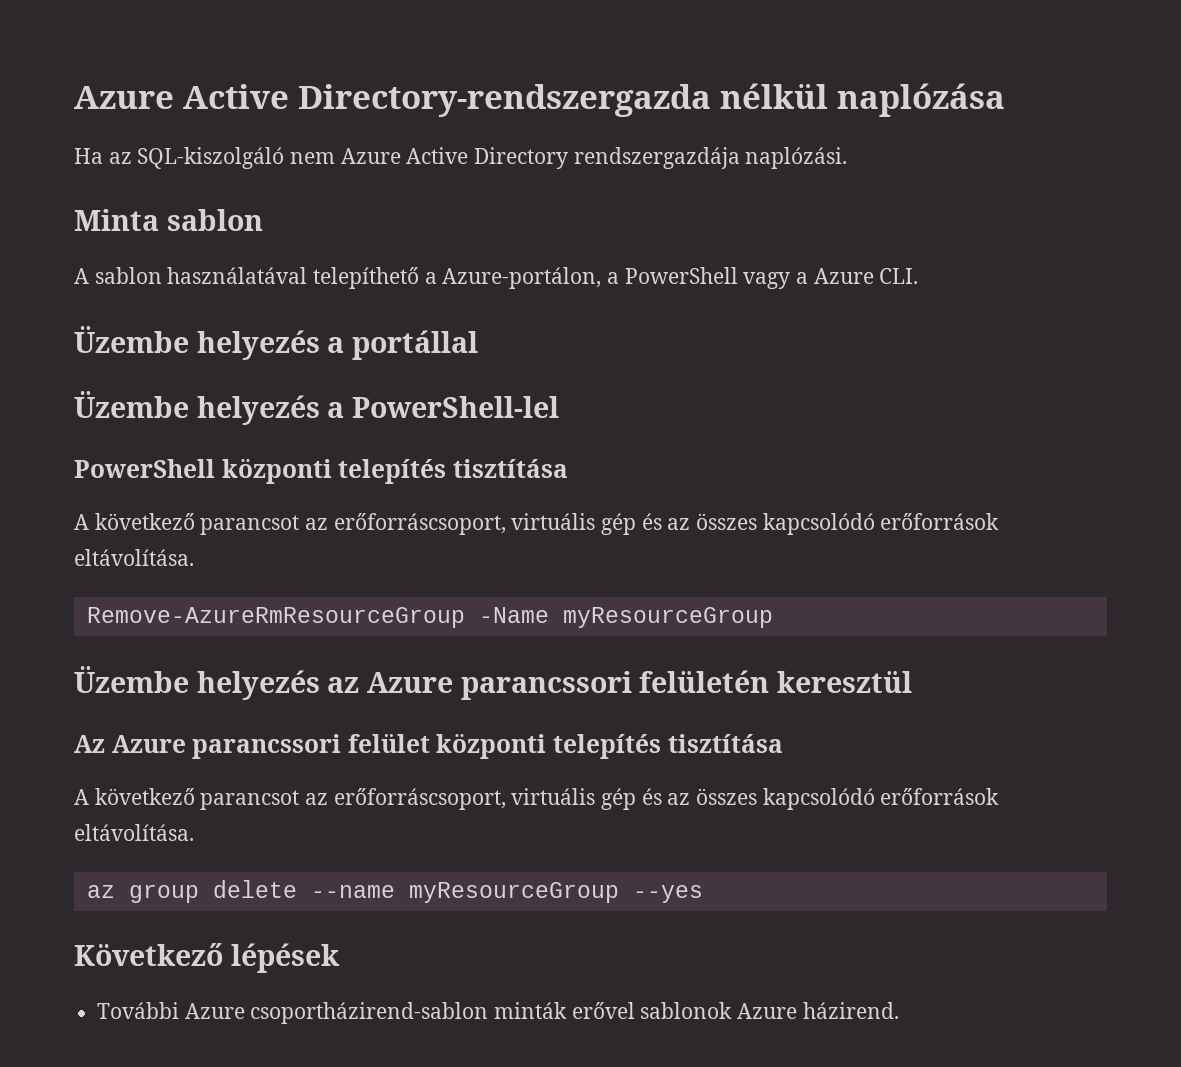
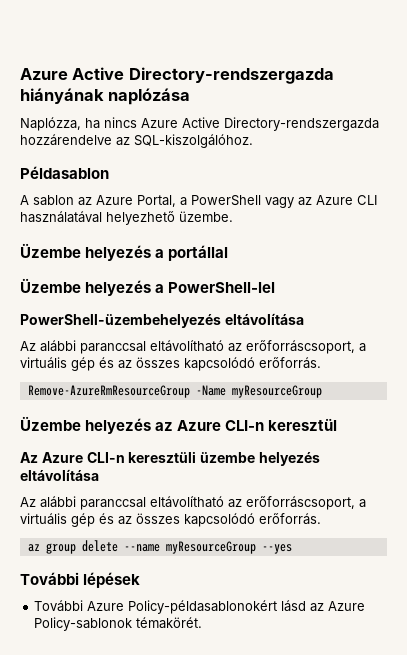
- Azure Active Directory-rendszergazda nélkül naplózása
+ Azure Active Directory-rendszergazda hiányának naplózása
- Ha az SQL-kiszolgáló nem Azure Active Directory rendszergazdája naplózási.
- Minta sablon
- A sablon használatával telepíthető a Azure-portálon, a PowerShell vagy a Azure CLI.
+ Naplózza, ha nincs Azure Active Directory-rendszergazda hozzárendelve az SQL-kiszolgálóhoz.
+ Példasablon
+ A sablon az Azure Portal, a PowerShell vagy az Azure CLI használatával helyezhető üzembe.
- PowerShell központi telepítés tisztítása
- A következő parancsot az erőforráscsoport, virtuális gép és az összes kapcsolódó erőforrások eltávolítása.
+ PowerShell-üzembehelyezés eltávolítása
+ Az alábbi paranccsal eltávolítható az erőforráscsoport, a virtuális gép és az összes kapcsolódó erőforrás.
- Üzembe helyezés az Azure parancssori felületén keresztül
+ Üzembe helyezés az Azure CLI-n keresztül
- Az Azure parancssori felület központi telepítés tisztítása
- A következő parancsot az erőforráscsoport, virtuális gép és az összes kapcsolódó erőforrások eltávolítása.
+ Az Azure CLI-n keresztüli üzembe helyezés eltávolítása
+ Az alábbi paranccsal eltávolítható az erőforráscsoport, a virtuális gép és az összes kapcsolódó erőforrás.
- Következő lépések
+ További lépések
- További Azure csoportházirend-sablon minták erővel sablonok Azure házirend.
+ További Azure Policy-példasablonokért lásd az Azure Policy-sablonok témakörét.

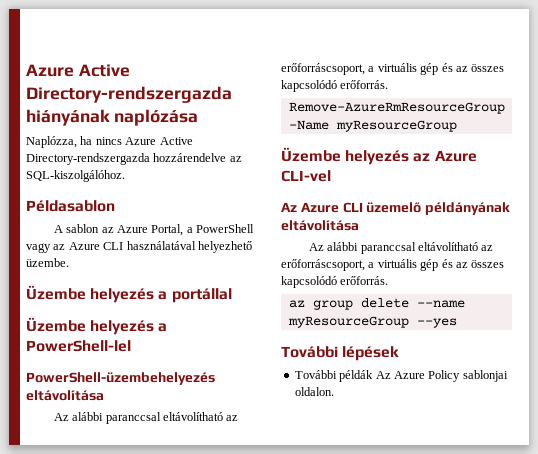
- Üzembe helyezés az Azure CLI-n keresztül
- Az Azure CLI-n keresztüli üzembe helyezés eltávolítása
+ Üzembe helyezés az Azure CLI-vel
+ Az Azure CLI üzemelő példányának eltávolítása
- További Azure Policy-példasablonokért lásd az Azure Policy-sablonok témakörét.
+ További példák Az Azure Policy sablonjai oldalon.

